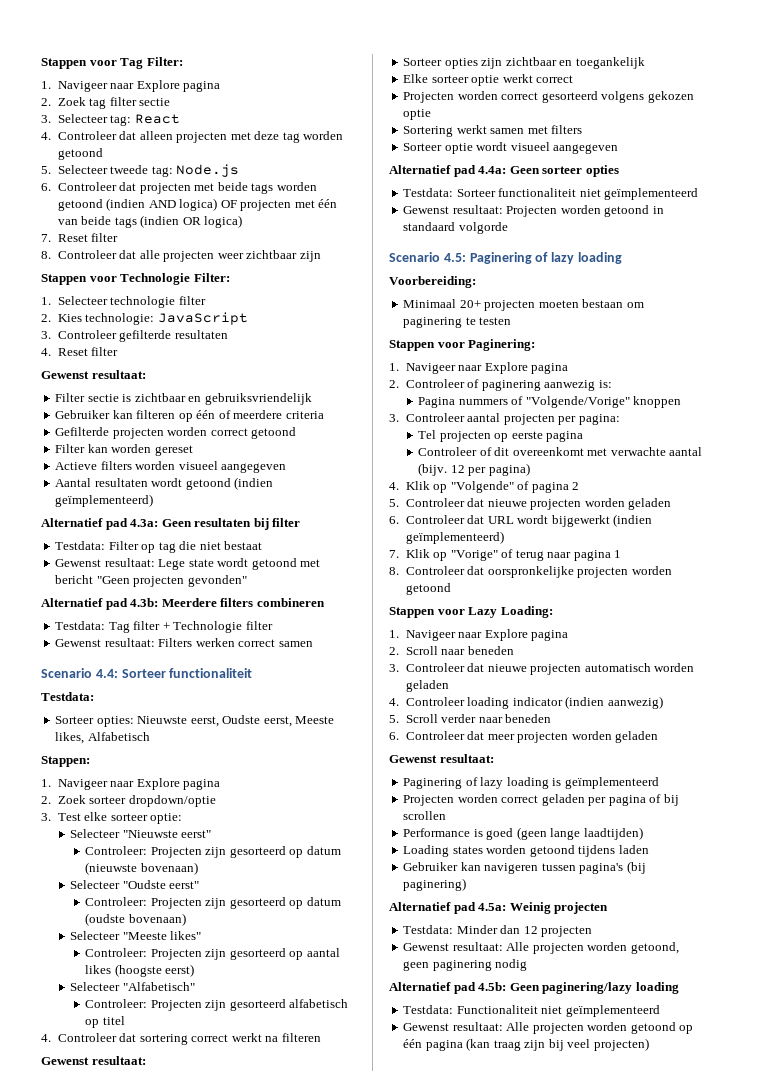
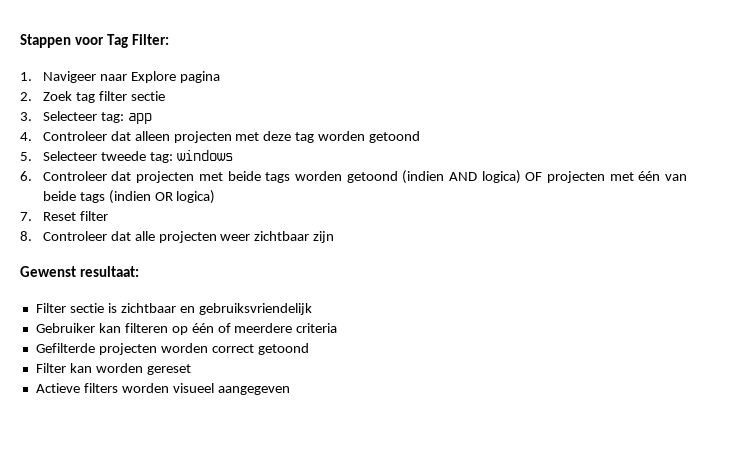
- 3. Selecteer tag: React
+ 3. Selecteer tag: app
- 5. Selecteer tweede tag: Node.js
+ 5. Selecteer tweede tag: windows
- Stappen voor Technologie Filter:
- 1. Selecteer technologie filter
- 2. Kies technologie: JavaScript
- 3. Controleer gefilterde resultaten
- 4. Reset filter
- Aantal resultaten wordt getoond (indien geïmplementeerd)
- Alternatief pad 4.3a: Geen resultaten bij filter
- Testdata: Filter op tag die niet bestaat
- Gewenst resultaat: Lege state wordt getoond met bericht "Geen projecten gevonden"
- Alternatief pad 4.3b: Meerdere filters combineren
- Testdata: Tag filter + Technologie filter
- Gewenst resultaat: Filters werken correct samen
- Scenario 4.4: Sorteer functionaliteit
- Testdata:
- Sorteer opties: Nieuwste eerst, Oudste eerst, Meeste likes, Alfabetisch
- Stappen:
- 1. Navigeer naar Explore pagina
- 2. Zoek sorteer dropdown/optie
- 3. Test elke sorteer optie:
- Selecteer "Nieuwste eerst"
- Controleer: Projecten zijn gesorteerd op datum (nieuwste bovenaan)
- Selecteer "Oudste eerst"
- Controleer: Projecten zijn gesorteerd op datum (oudste bovenaan)
- Selecteer "Meeste likes"
- Controleer: Projecten zijn gesorteerd op aantal likes (hoogste eerst)
- Selecteer "Alfabetisch"
- Controleer: Projecten zijn gesorteerd alfabetisch op titel
- 4. Controleer dat sortering correct werkt na filteren
- Gewenst resultaat:
- Sorteer opties zijn zichtbaar en toegankelijk
- Elke sorteer optie werkt correct
- Projecten worden correct gesorteerd volgens gekozen optie
- Sortering werkt samen met filters
- Sorteer optie wordt visueel aangegeven
- Alternatief pad 4.4a: Geen sorteer opties
- Testdata: Sorteer functionaliteit niet geïmplementeerd
- Gewenst resultaat: Projecten worden getoond in standaard volgorde
- Scenario 4.5: Paginering of lazy loading
- Voorbereiding:
- Minimaal 20+ projecten moeten bestaan om paginering te testen
- Stappen voor Paginering:
- 1. Navigeer naar Explore pagina
- 2. Controleer of paginering aanwezig is:
- Pagina nummers of "Volgende/Vorige" knoppen
- 3. Controleer aantal projecten per pagina:
- Tel projecten op eerste pagina
- Controleer of dit overeenkomt met verwachte aantal (bijv. 12 per pagina)
- 4. Klik op "Volgende" of pagina 2
- 5. Controleer dat nieuwe projecten worden geladen
- 6. Controleer dat URL wordt bijgewerkt (indien geïmplementeerd)
- 7. Klik op "Vorige" of terug naar pagina 1
- 8. Controleer dat oorspronkelijke projecten worden getoond
- Stappen voor Lazy Loading:
- 1. Navigeer naar Explore pagina
- 2. Scroll naar beneden
- 3. Controleer dat nieuwe projecten automatisch worden geladen
- 4. Controleer loading indicator (indien aanwezig)
- 5. Scroll verder naar beneden
- 6. Controleer dat meer projecten worden geladen
- Gewenst resultaat:
- Paginering of lazy loading is geïmplementeerd
- Projecten worden correct geladen per pagina of bij scrollen
- Performance is goed (geen lange laadtijden)
- Loading states worden getoond tijdens laden
- Gebruiker kan navigeren tussen pagina's (bij paginering)
- Alternatief pad 4.5a: Weinig projecten
- Testdata: Minder dan 12 projecten
- Gewenst resultaat: Alle projecten worden getoond, geen paginering nodig
- Alternatief pad 4.5b: Geen paginering/lazy loading
- Testdata: Functionaliteit niet geïmplementeerd
- Gewenst resultaat: Alle projecten worden getoond op één pagina (kan traag zijn bij veel projecten)

